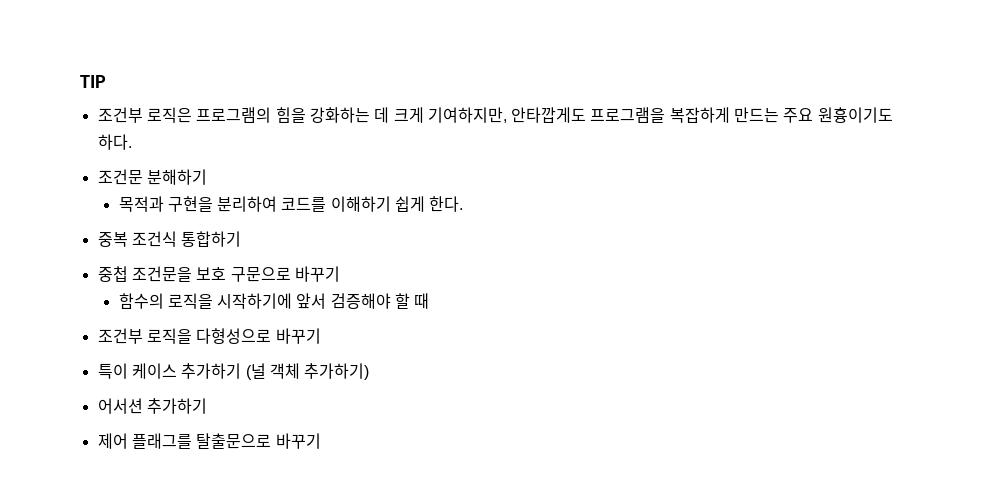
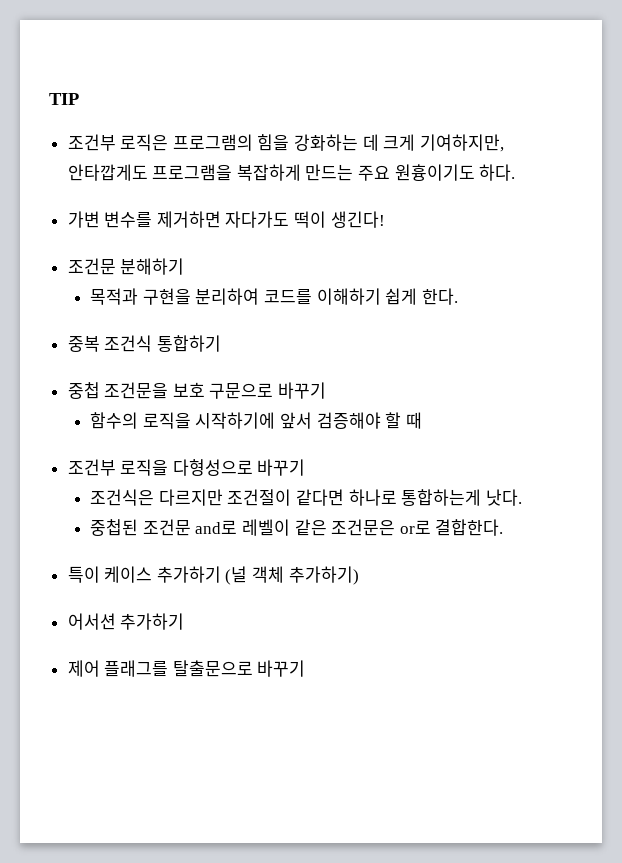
+ 가변 변수를 제거하면 자다가도 떡이 생긴다!
+ 조건식은 다르지만 조건절이 같다면 하나로 통합하는게 낫다.
+ 중첩된 조건문 and로 레벨이 같은 조건문은 or로 결합한다.

